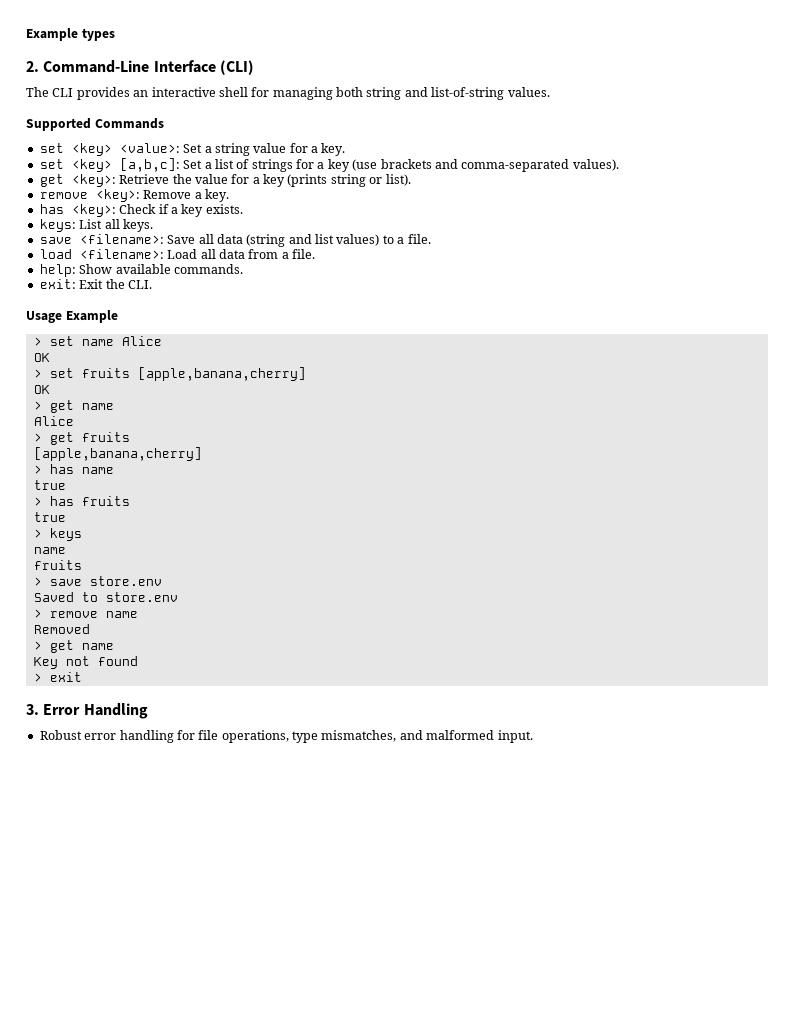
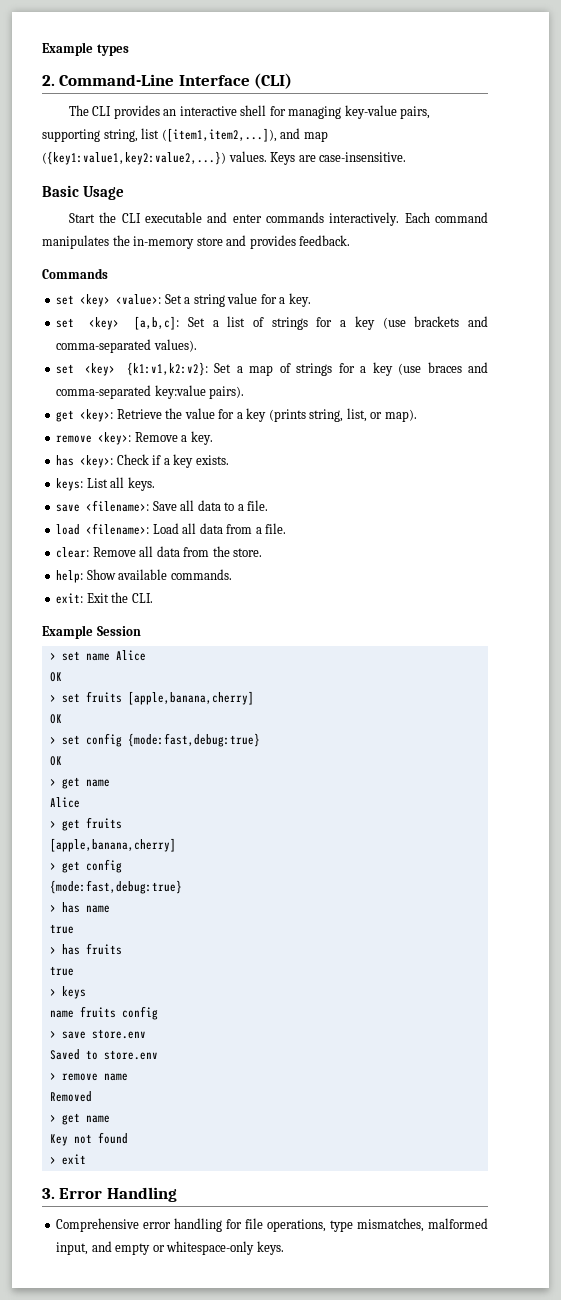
- The CLI provides an interactive shell for managing both string and list-of-string values.
- Supported Commands
+ The CLI provides an interactive shell for managing key-value pairs, supporting string, list ([item1,item2,...]), and map ({key1:value1,key2:value2,...}) values. Keys are case-insensitive.
+ Basic Usage
+ Start the CLI executable and enter commands interactively. Each command manipulates the in-memory store and provides feedback.
+ Commands
+ set <key> {k1:v1,k2:v2}: Set a map of strings for a key (use braces and comma-separated key:value pairs).
- get <key>: Retrieve the value for a key (prints string or list).
+ get <key>: Retrieve the value for a key (prints string, list, or map).
- save <filename>: Save all data (string and list values) to a file.
+ save <filename>: Save all data to a file.
+ clear: Remove all data from the store.
- Usage Example
+ Example Session
+ > set config {mode:fast,debug:true}
+ OK
+ > get config
+ {mode:fast,debug:true}
  > keys
- name
- fruits
+ name fruits config
- Robust error handling for file operations, type mismatches, and malformed input.
+ Comprehensive error handling for file operations, type mismatches, malformed input, and empty or whitespace-only keys.

